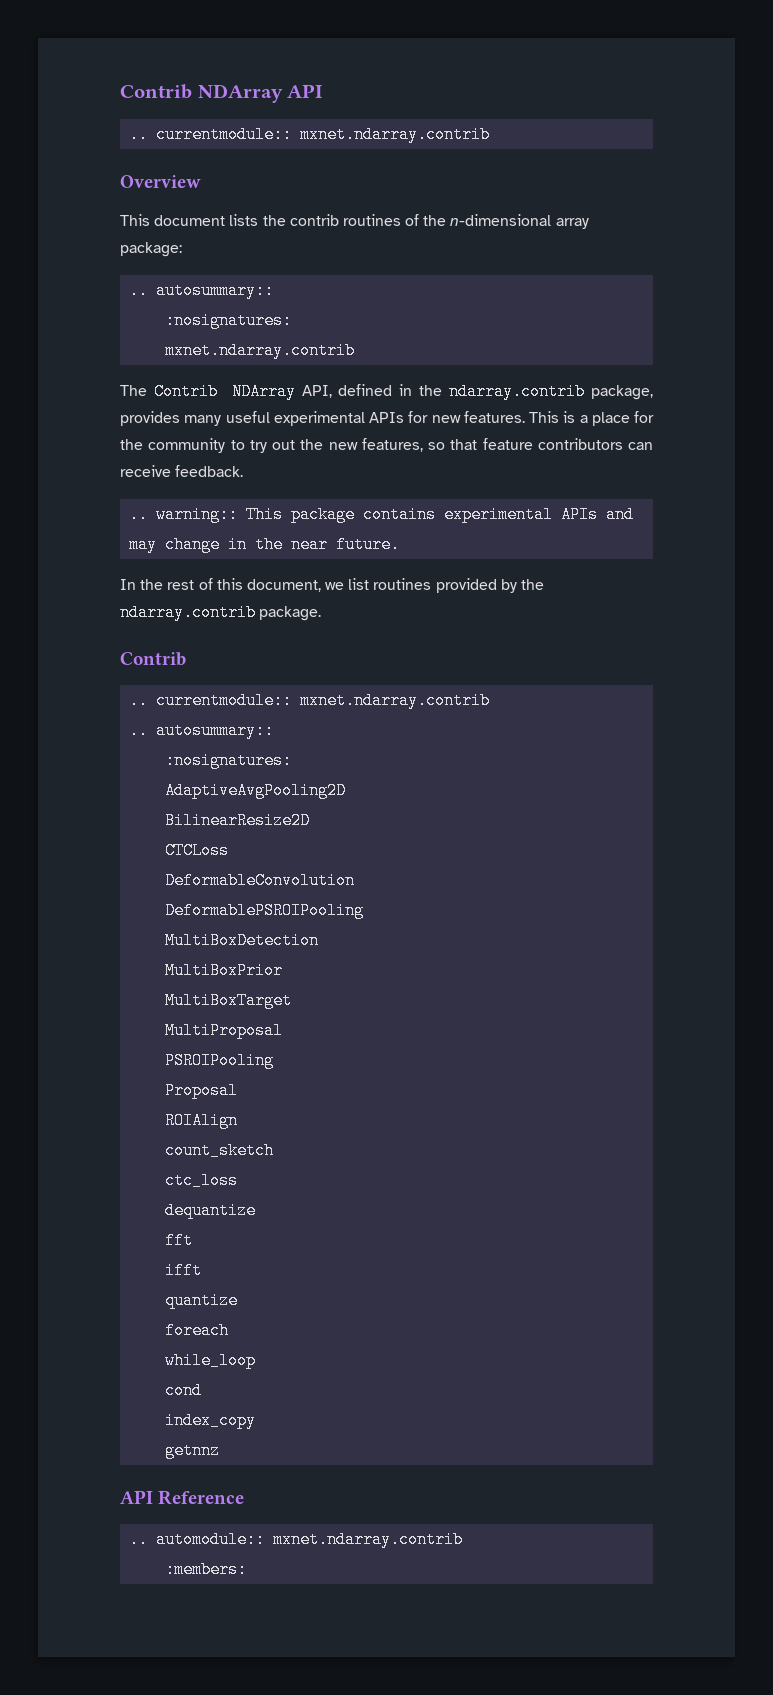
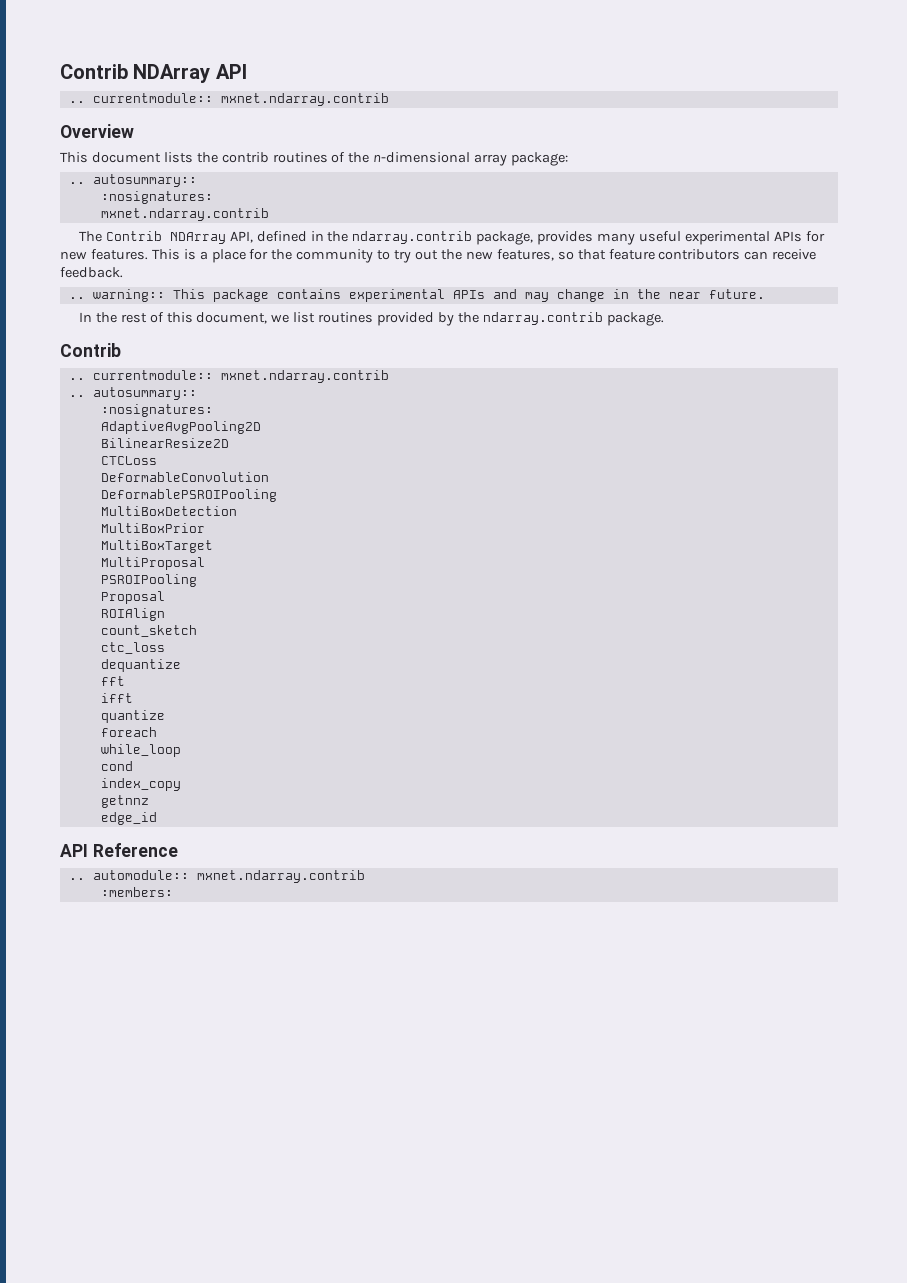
+ edge_id

